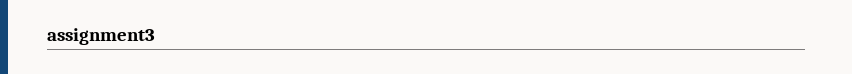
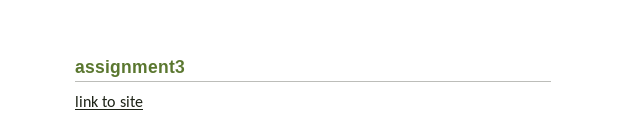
+ link to site

